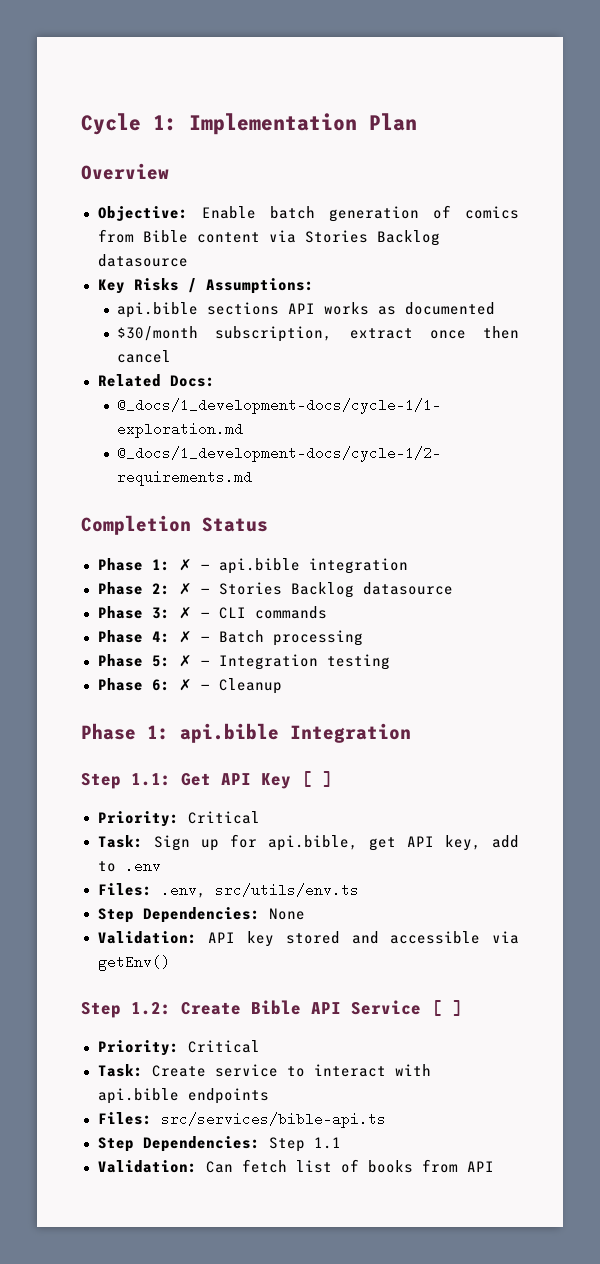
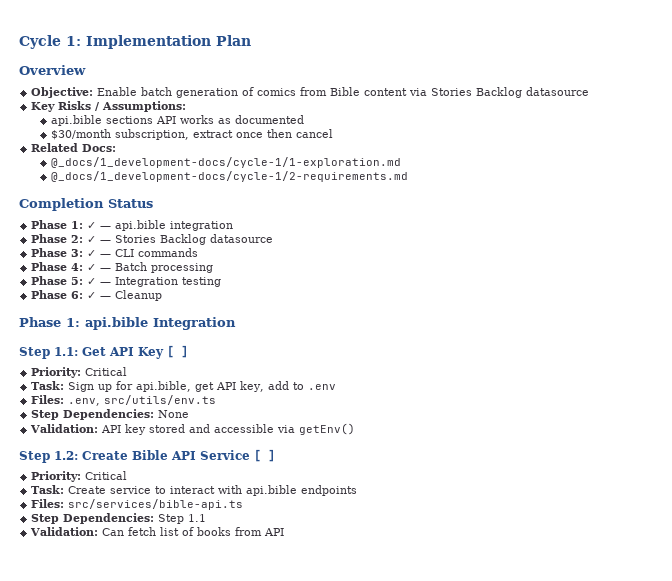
- Phase 1: ✗ — api.bible integration
+ Phase 1: ✓ — api.bible integration
- Phase 2: ✗ — Stories Backlog datasource
+ Phase 2: ✓ — Stories Backlog datasource
- Phase 3: ✗ — CLI commands
+ Phase 3: ✓ — CLI commands
- Phase 4: ✗ — Batch processing
+ Phase 4: ✓ — Batch processing
- Phase 5: ✗ — Integration testing
+ Phase 5: ✓ — Integration testing
- Phase 6: ✗ — Cleanup
+ Phase 6: ✓ — Cleanup

